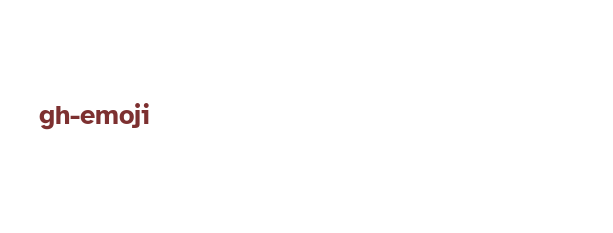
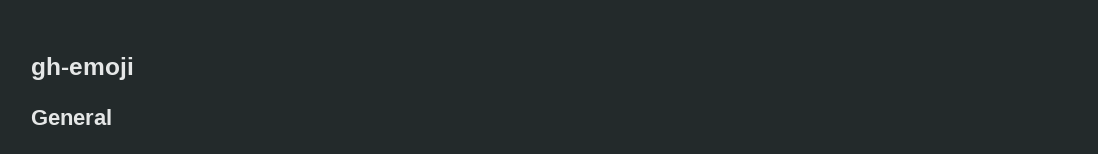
+ General

